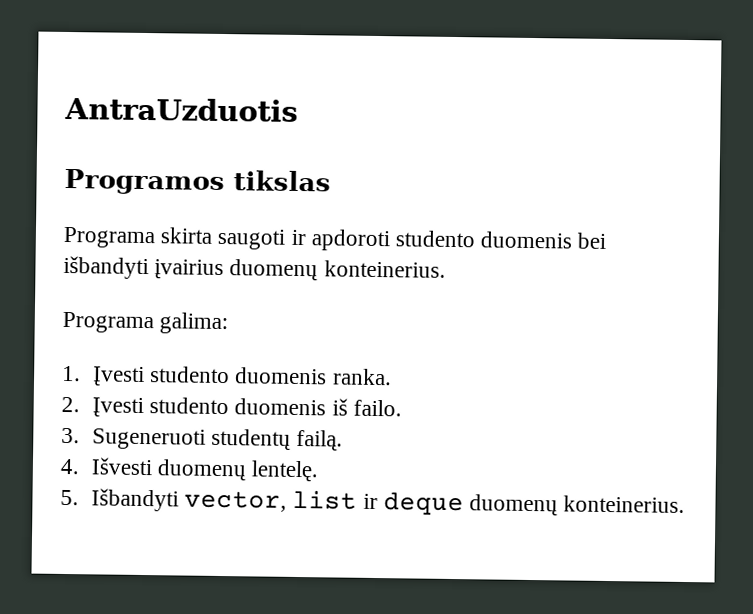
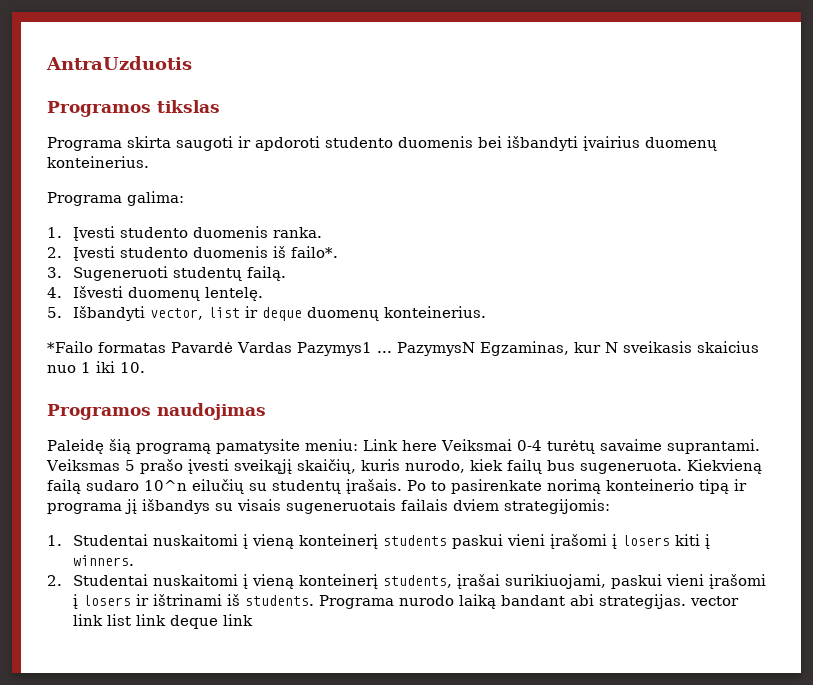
- 2. Įvesti studento duomenis iš failo.
+ 2. Įvesti studento duomenis iš failo*.
+ *Failo formatas Pavardė Vardas Pazymys1 ... PazymysN Egzaminas, kur N sveikasis skaicius nuo 1 iki 10.
+ Programos naudojimas
+ Paleidę šią programą pamatysite meniu: Link here Veiksmai 0-4 turėtų savaime suprantami. Veiksmas 5 prašo įvesti sveikąjį skaičių, kuris nurodo, kiek failų bus sugeneruota. Kiekvieną failą sudaro 10^n eilučių su studentų įrašais. Po to pasirenkate norimą konteinerio tipą ir programa jį išbandys su visais sugeneruotais failais dviem strategijomis:
+ 1. Studentai nuskaitomi į vieną konteinerį students paskui vieni įrašomi į losers kiti į winners.
+ 2. Studentai nuskaitomi į vieną konteinerį students, įrašai surikiuojami, paskui vieni įrašomi į losers ir ištrinami iš students. Programa nurodo laiką bandant abi strategijas. vector link list link deque link

